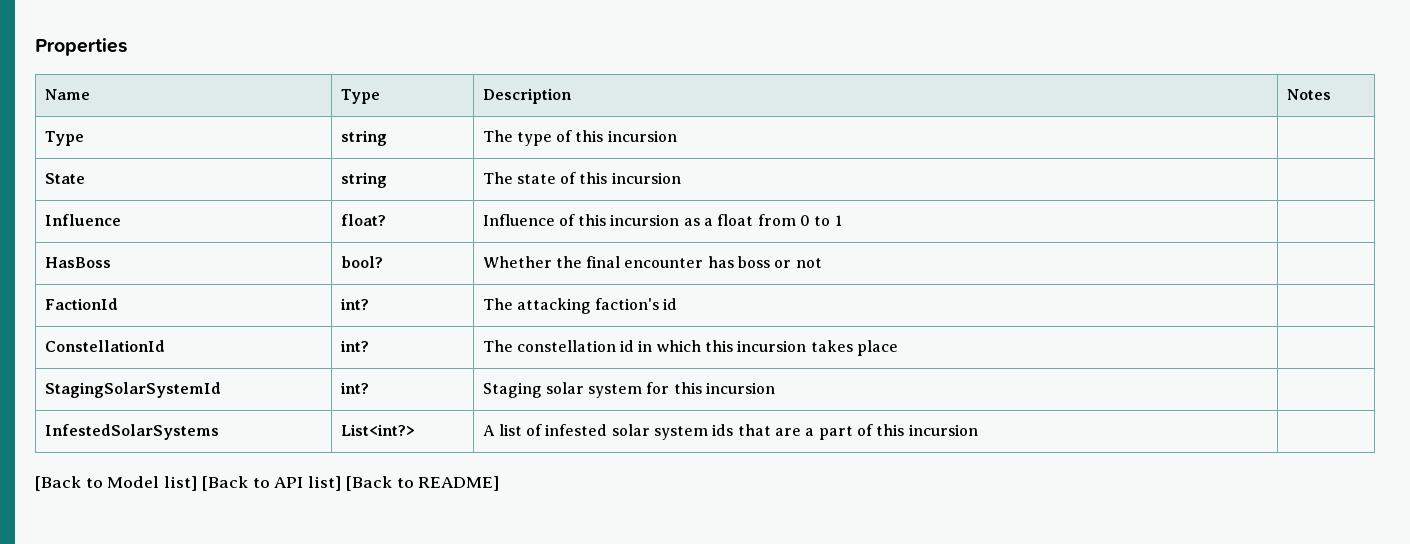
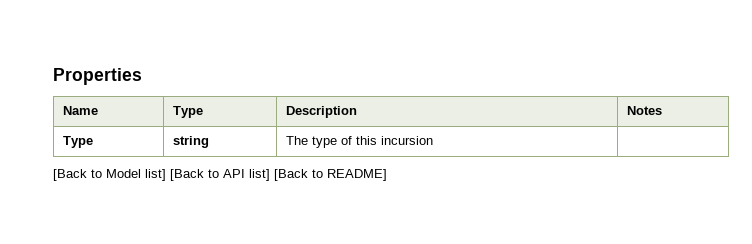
- State | string | The state of this incursion |
- Influence | float? | Influence of this incursion as a float from 0 to 1 |
- HasBoss | bool? | Whether the final encounter has boss or not |
- FactionId | int? | The attacking faction's id |
- ConstellationId | int? | The constellation id in which this incursion takes place |
- StagingSolarSystemId | int? | Staging solar system for this incursion |
- InfestedSolarSystems | List<int?> | A list of infested solar system ids that are a part of this incursion |

